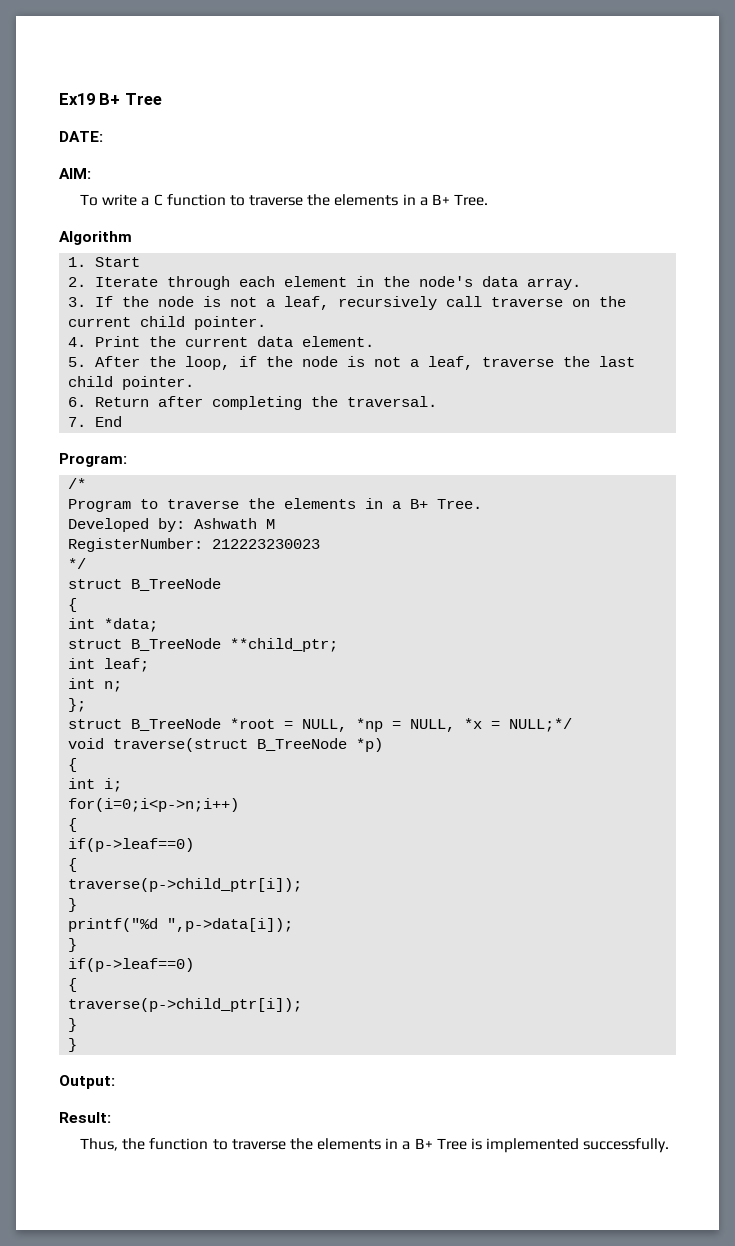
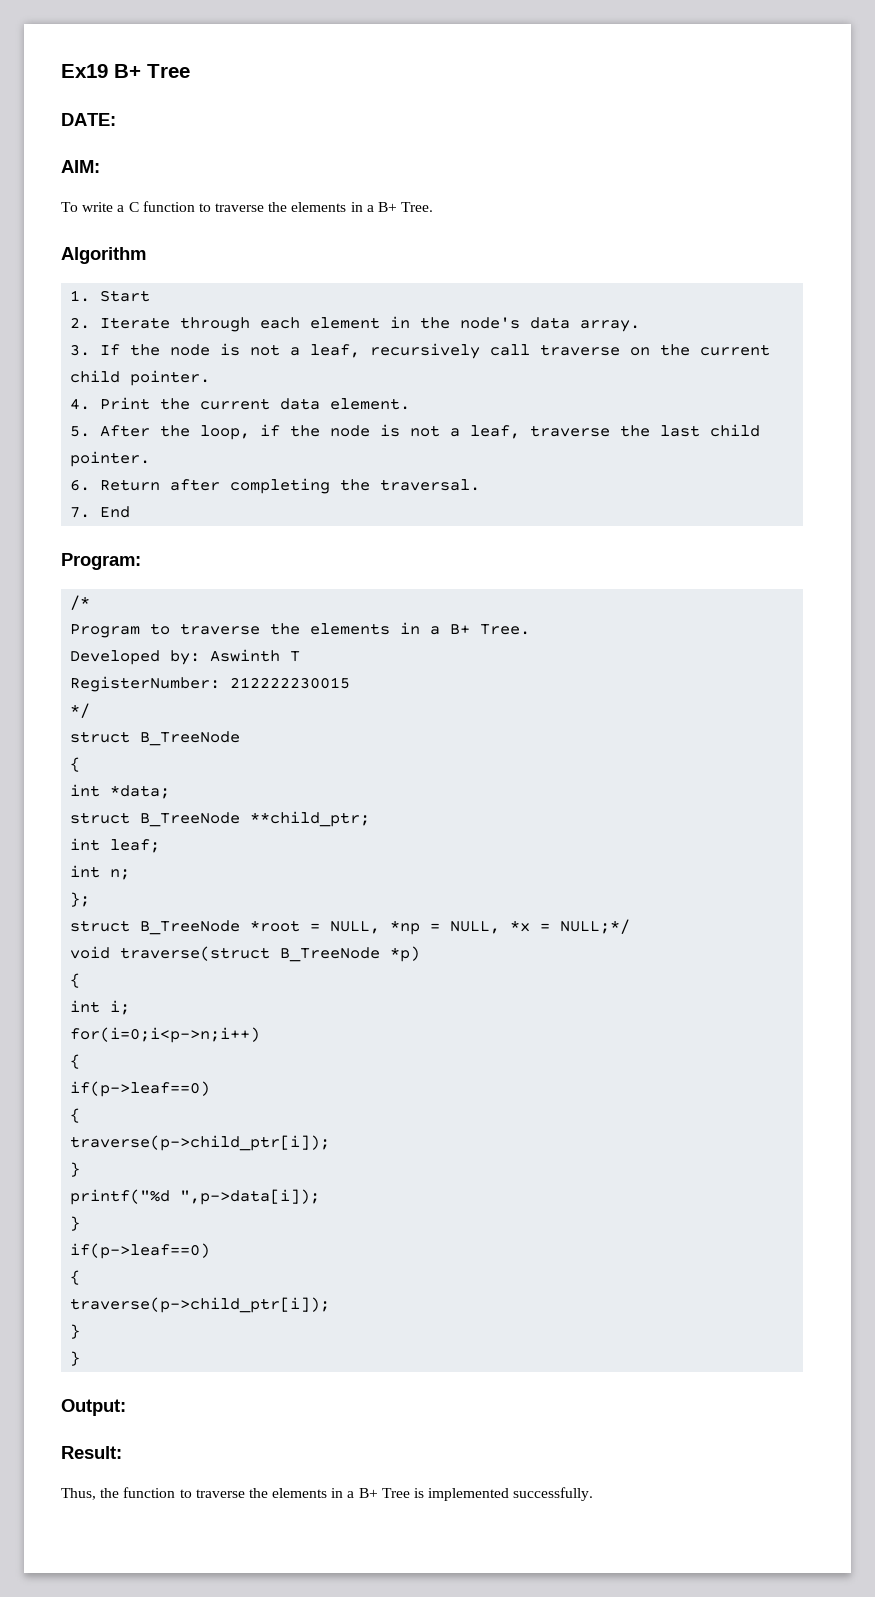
- Developed by: Ashwath M
+ Developed by: Aswinth T
- RegisterNumber: 212223230023
+ RegisterNumber: 212222230015

